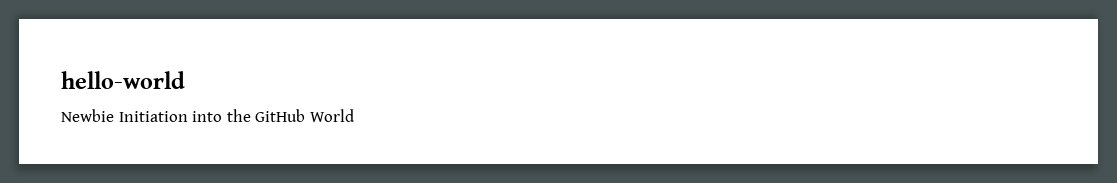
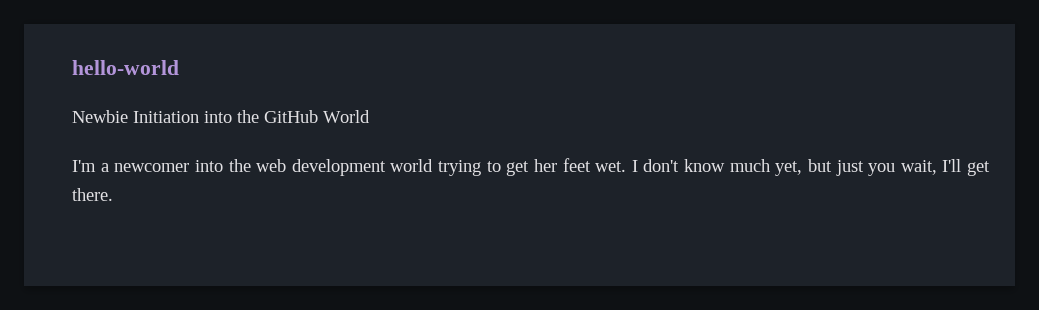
+ I'm a newcomer into the web development world trying to get her feet wet. I don't know much yet, but just you wait, I'll get there.

